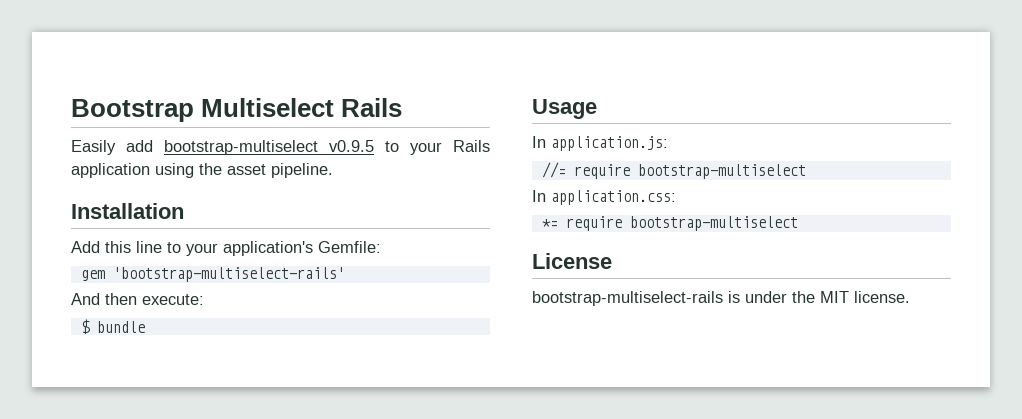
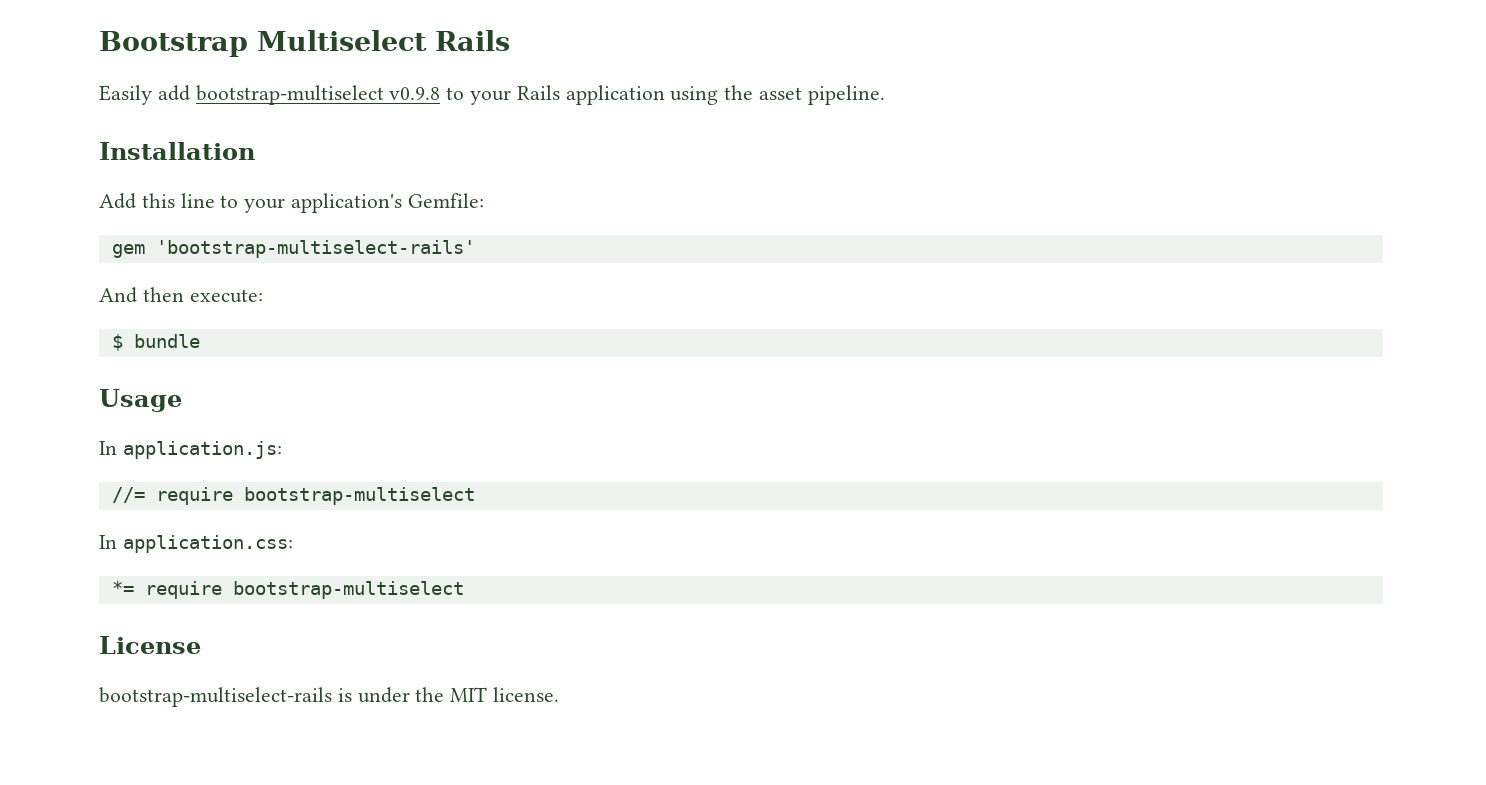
- Easily add bootstrap-multiselect v0.9.5 to your Rails application using the asset pipeline.
+ Easily add bootstrap-multiselect v0.9.8 to your Rails application using the asset pipeline.

